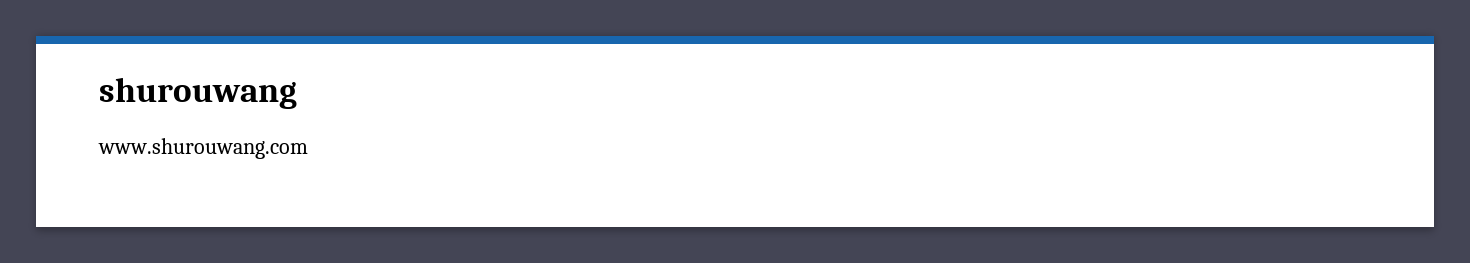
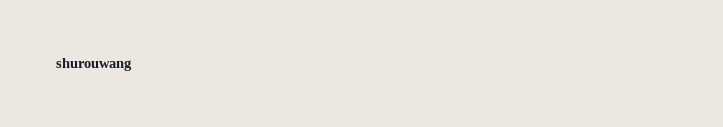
- www.shurouwang.com

